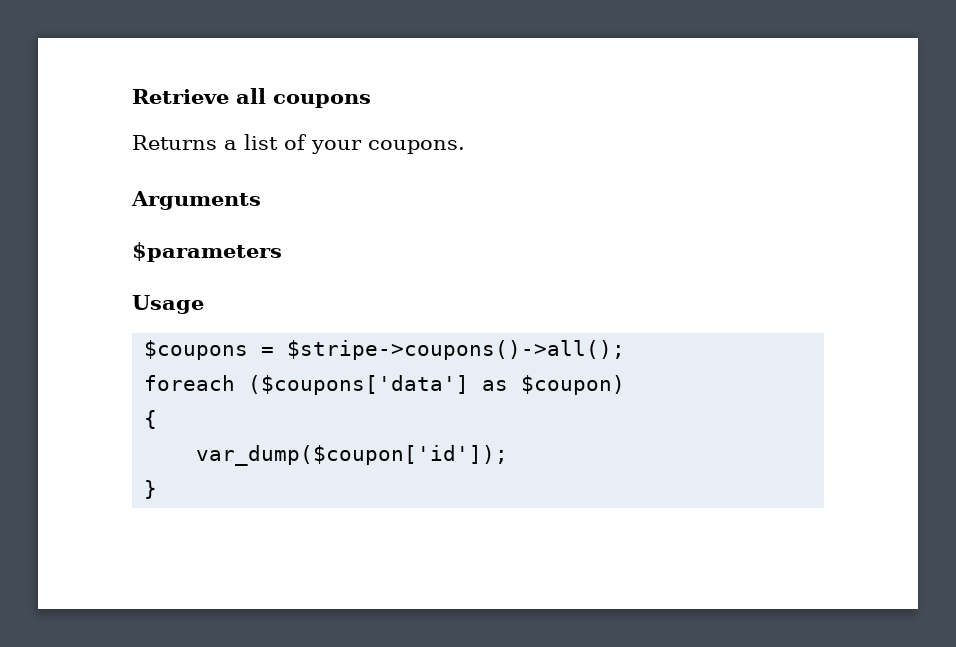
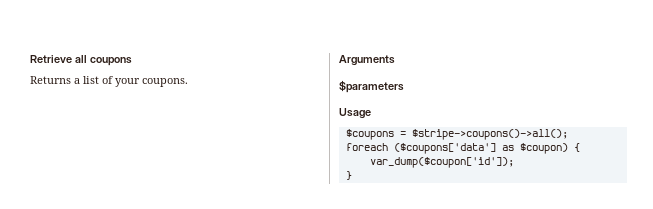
- foreach ($coupons['data'] as $coupon)
- {
+ foreach ($coupons['data'] as $coupon) {

